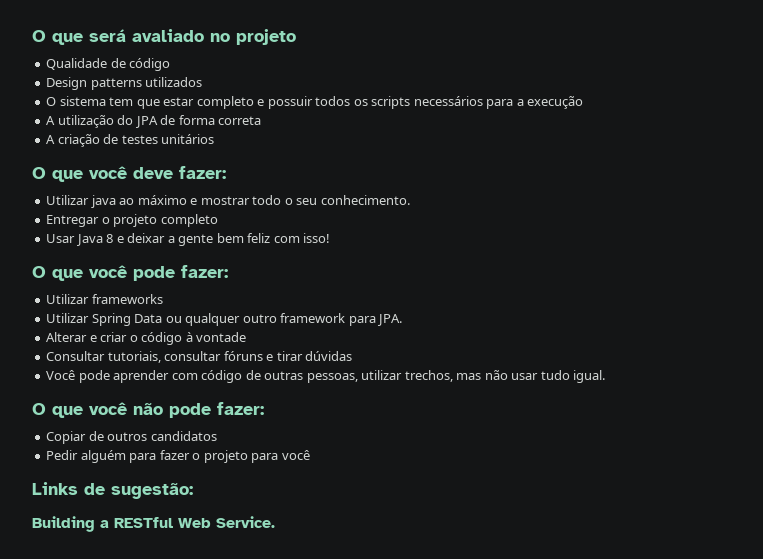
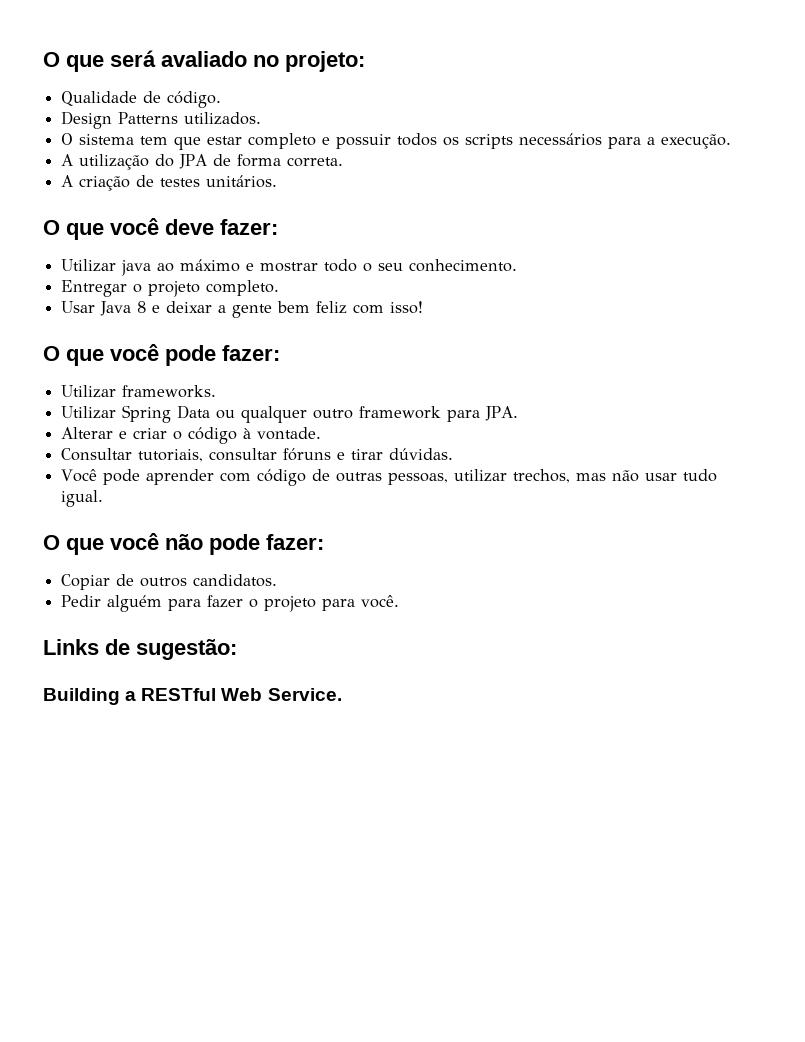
- O que será avaliado no projeto
+ O que será avaliado no projeto:
- Qualidade de código
+ Qualidade de código.
- Design patterns utilizados
+ Design Patterns utilizados.
- O sistema tem que estar completo e possuir todos os scripts necessários para a execução
+ O sistema tem que estar completo e possuir todos os scripts necessários para a execução.
- A utilização do JPA de forma correta
+ A utilização do JPA de forma correta.
- A criação de testes unitários
+ A criação de testes unitários.
- Entregar o projeto completo
+ Entregar o projeto completo.
- Utilizar frameworks
+ Utilizar frameworks.
- Alterar e criar o código à vontade
+ Alterar e criar o código à vontade.
- Consultar tutoriais, consultar fóruns e tirar dúvidas
+ Consultar tutoriais, consultar fóruns e tirar dúvidas.
- Copiar de outros candidatos
+ Copiar de outros candidatos.
- Pedir alguém para fazer o projeto para você
+ Pedir alguém para fazer o projeto para você.

